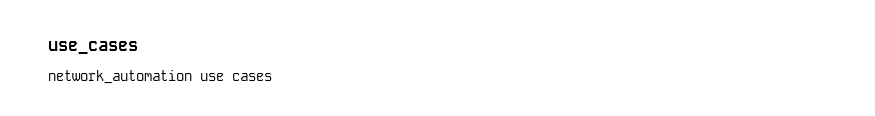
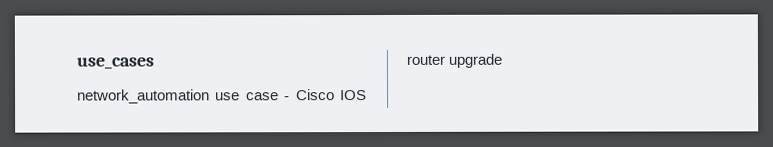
- network_automation use cases
+ network_automation use case - Cisco IOS router upgrade

